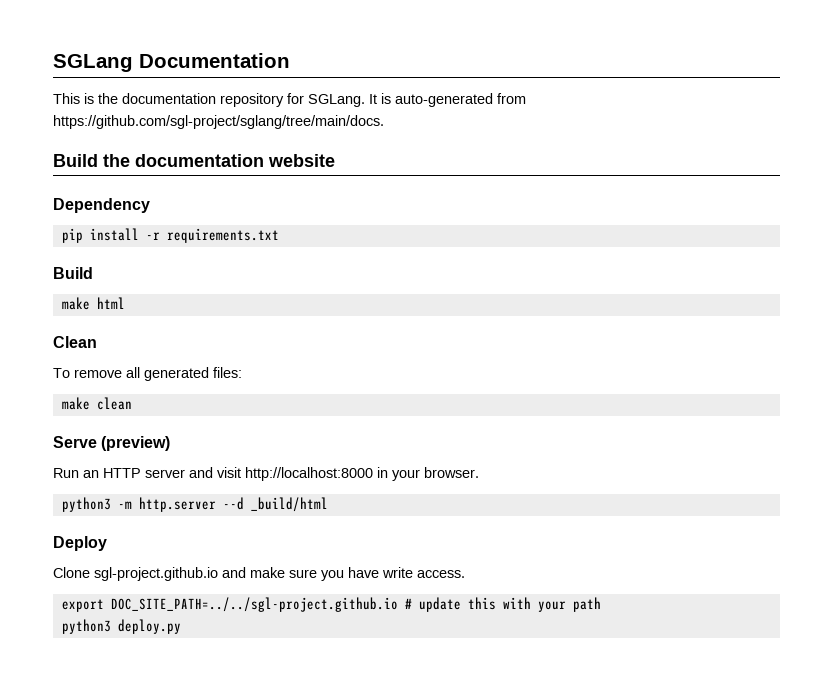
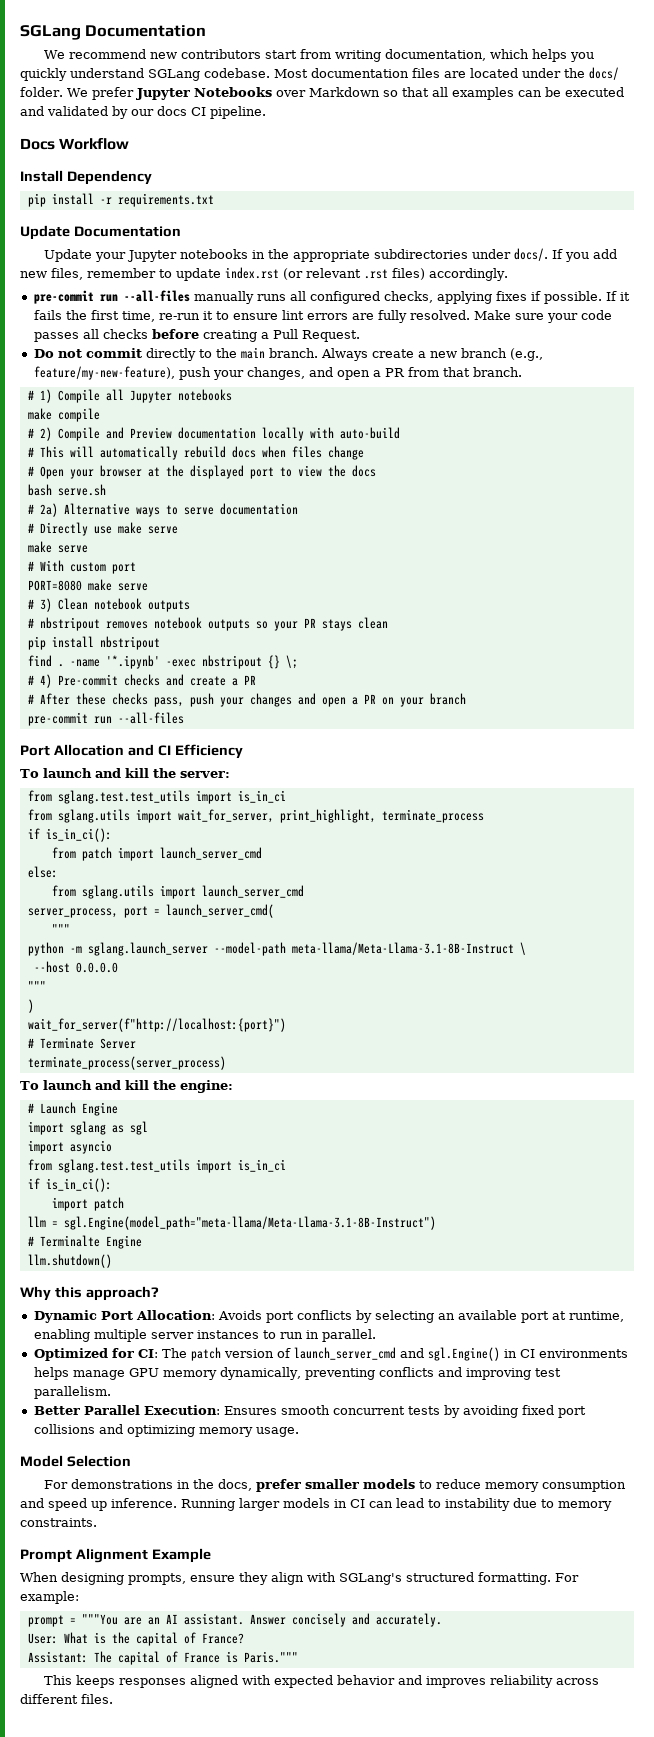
- This is the documentation repository for SGLang. It is auto-generated from https://github.com/sgl-project/sglang/tree/main/docs.
- Build the documentation website
- Dependency
+ We recommend new contributors start from writing documentation, which helps you quickly understand SGLang codebase. Most documentation files are located under the docs/ folder. We prefer Jupyter Notebooks over Markdown so that all examples can be executed and validated by our docs CI pipeline.
+ Docs Workflow
+ Install Dependency
  pip install -r requirements.txt
- Build
- make html
- Clean
- To remove all generated files:
- make clean
- Serve (preview)
- Run an HTTP server and visit http://localhost:8000 in your browser.
- python3 -m http.server --d _build/html
- Deploy
- Clone sgl-project.github.io and make sure you have write access.
- export DOC_SITE_PATH=../../sgl-project.github.io # update this with your path
- python3 deploy.py
+ Update Documentation
+ Update your Jupyter notebooks in the appropriate subdirectories under docs/. If you add new files, remember to update index.rst (or relevant .rst files) accordingly.
+ pre-commit run --all-files manually runs all configured checks, applying fixes if possible. If it fails the first time, re-run it to ensure lint errors are fully resolved. Make sure your code passes all checks before creating a Pull Request.
+ Do not commit directly to the main branch. Always create a new branch (e.g., feature/my-new-feature), push your changes, and open a PR from that branch.
+ # 1) Compile all Jupyter notebooks
+ make compile
+ # 2) Compile and Preview documentation locally with auto-build
+ # This will automatically rebuild docs when files change
+ # Open your browser at the displayed port to view the docs
+ bash serve.sh
+ # 2a) Alternative ways to serve documentation
+ # Directly use make serve
+ make serve
+ # With custom port
+ PORT=8080 make serve
+ # 3) Clean notebook outputs
+ # nbstripout removes notebook outputs so your PR stays clean
+ pip install nbstripout
+ find . -name '*.ipynb' -exec nbstripout {} \;
+ # 4) Pre-commit checks and create a PR
+ # After these checks pass, push your changes and open a PR on your branch
+ pre-commit run --all-files
+ Port Allocation and CI Efficiency
+ To launch and kill the server:
+ from sglang.test.test_utils import is_in_ci
+ from sglang.utils import wait_for_server, print_highlight, terminate_process
+ if is_in_ci():
+ from patch import launch_server_cmd
+ else:
+ from sglang.utils import launch_server_cmd
+ server_process, port = launch_server_cmd(
+ """
+ python -m sglang.launch_server --model-path meta-llama/Meta-Llama-3.1-8B-Instruct \
+ --host 0.0.0.0
+ """
+ )
+ wait_for_server(f"http://localhost:{port}")
+ # Terminate Server
+ terminate_process(server_process)
+ To launch and kill the engine:
+ # Launch Engine
+ import sglang as sgl
+ import asyncio
+ from sglang.test.test_utils import is_in_ci
+ if is_in_ci():
+ import patch
+ llm = sgl.Engine(model_path="meta-llama/Meta-Llama-3.1-8B-Instruct")
+ # Terminalte Engine
+ llm.shutdown()
+ Why this approach?
+ Dynamic Port Allocation: Avoids port conflicts by selecting an available port at runtime, enabling multiple server instances to run in parallel.
+ Optimized for CI: The patch version of launch_server_cmd and sgl.Engine() in CI environments helps manage GPU memory dynamically, preventing conflicts and improving test parallelism.
+ Better Parallel Execution: Ensures smooth concurrent tests by avoiding fixed port collisions and optimizing memory usage.
+ Model Selection
+ For demonstrations in the docs, prefer smaller models to reduce memory consumption and speed up inference. Running larger models in CI can lead to instability due to memory constraints.
+ Prompt Alignment Example
+ When designing prompts, ensure they align with SGLang's structured formatting. For example:
+ prompt = """You are an AI assistant. Answer concisely and accurately.
+ User: What is the capital of France?
+ Assistant: The capital of France is Paris."""
+ This keeps responses aligned with expected behavior and improves reliability across different files.

